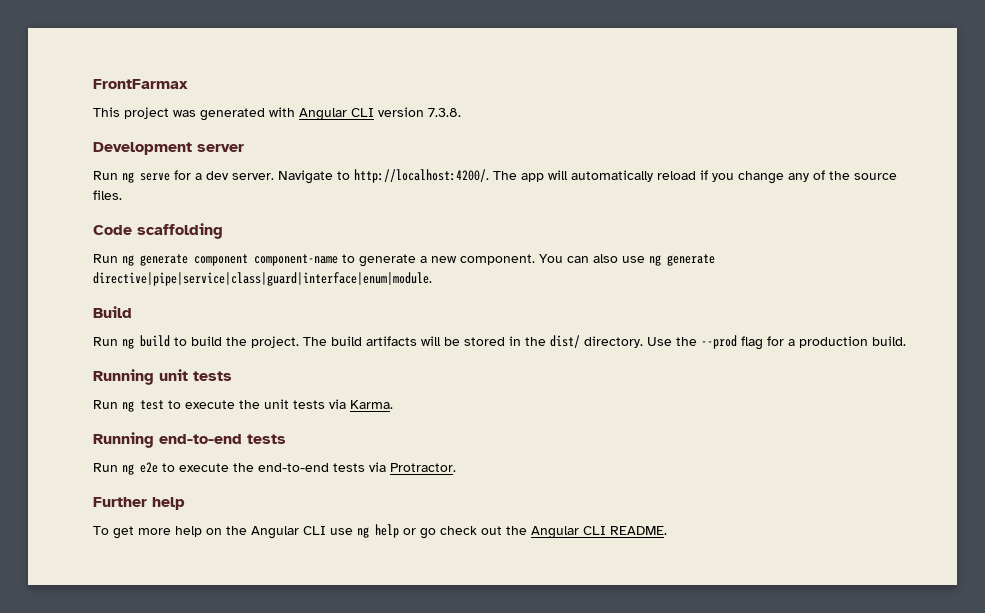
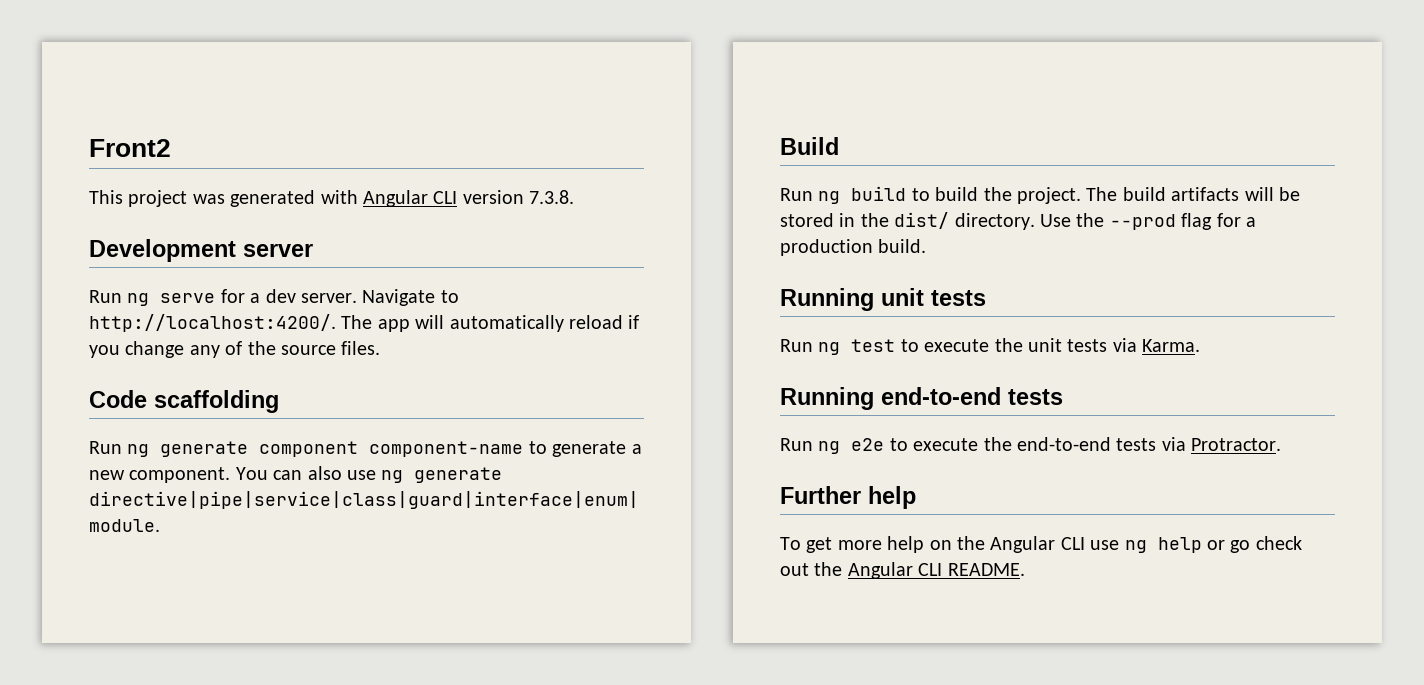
- FrontFarmax
+ Front2

